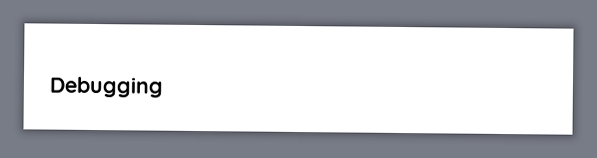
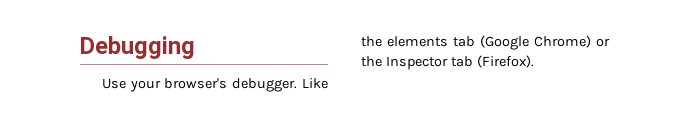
+ Use your browser's debugger. Like the elements tab (Google Chrome) or the Inspector tab (Firefox).

